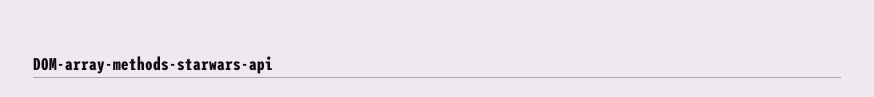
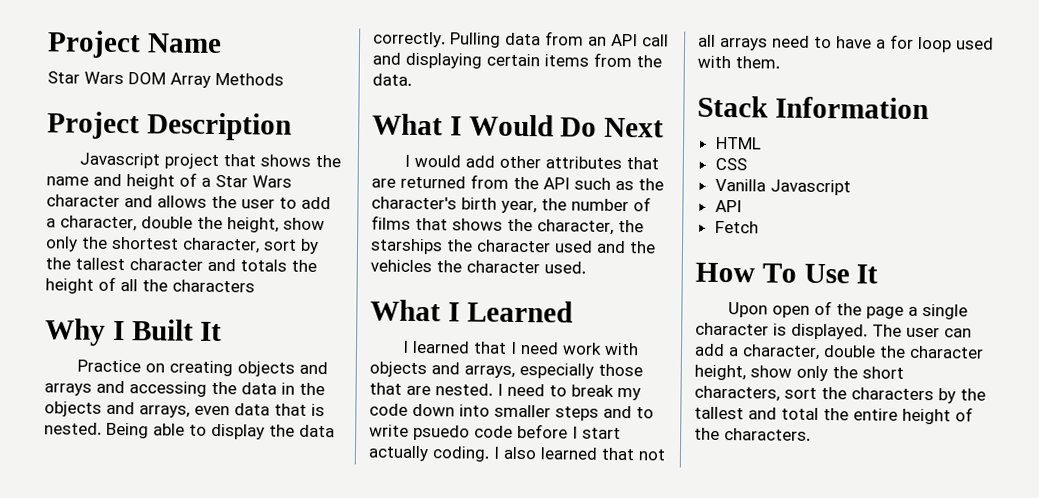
- DOM-array-methods-starwars-api
+ Project Name
+ Star Wars DOM Array Methods
+ Project Description
+ Javascript project that shows the name and height of a Star Wars character and allows the user to add a character, double the height, show only the shortest character, sort by the tallest character and totals the height of all the characters
+ Why I Built It
+ Practice on creating objects and arrays and accessing the data in the objects and arrays, even data that is nested. Being able to display the data correctly. Pulling data from an API call and displaying certain items from the data.
+ What I Would Do Next
+ I would add other attributes that are returned from the API such as the character's birth year, the number of films that shows the character, the starships the character used and the vehicles the character used.
+ What I Learned
+ I learned that I need work with objects and arrays, especially those that are nested. I need to break my code down into smaller steps and to write psuedo code before I start actually coding. I also learned that not all arrays need to have a for loop used with them.
+ Stack Information
+ HTML
+ CSS
+ Vanilla Javascript
+ API
+ Fetch
+ How To Use It
+ Upon open of the page a single character is displayed. The user can add a character, double the character height, show only the short characters, sort the characters by the tallest and total the entire height of the characters.

